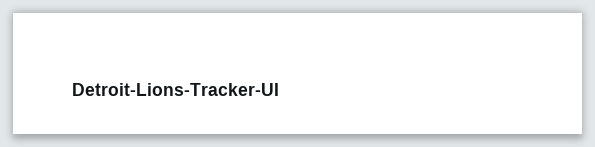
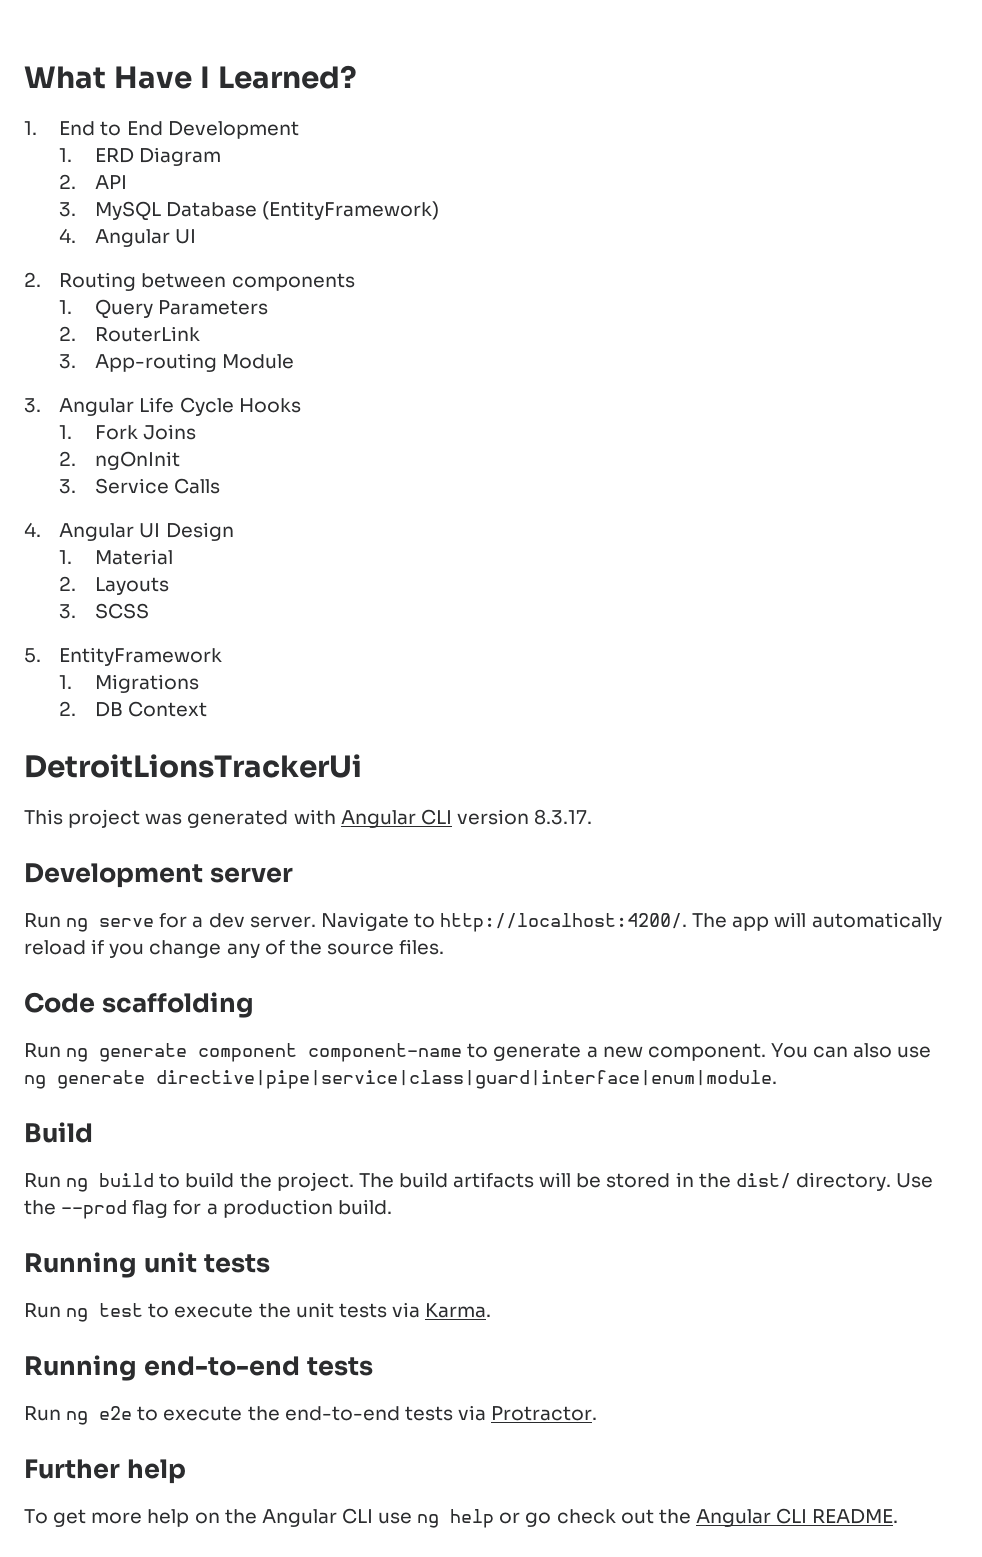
- Detroit-Lions-Tracker-UI
+ What Have I Learned?
+ 1. End to End Development
+ 1. ERD Diagram
+ 2. API
+ 3. MySQL Database (EntityFramework)
+ 4. Angular UI
+ 2. Routing between components
+ 1. Query Parameters
+ 2. RouterLink
+ 3. App-routing Module
+ 3. Angular Life Cycle Hooks
+ 1. Fork Joins
+ 2. ngOnInit
+ 3. Service Calls
+ 4. Angular UI Design
+ 1. Material
+ 2. Layouts
+ 3. SCSS
+ 5. EntityFramework
+ 1. Migrations
+ 2. DB Context
+ DetroitLionsTrackerUi
+ This project was generated with Angular CLI version 8.3.17.
+ Development server
+ Run ng serve for a dev server. Navigate to http://localhost:4200/. The app will automatically reload if you change any of the source files.
+ Code scaffolding
+ Run ng generate component component-name to generate a new component. You can also use ng generate directive|pipe|service|class|guard|interface|enum|module.
+ Build
+ Run ng build to build the project. The build artifacts will be stored in the dist/ directory. Use the --prod flag for a production build.
+ Running unit tests
+ Run ng test to execute the unit tests via Karma.
+ Running end-to-end tests
+ Run ng e2e to execute the end-to-end tests via Protractor.
+ Further help
+ To get more help on the Angular CLI use ng help or go check out the Angular CLI README.

